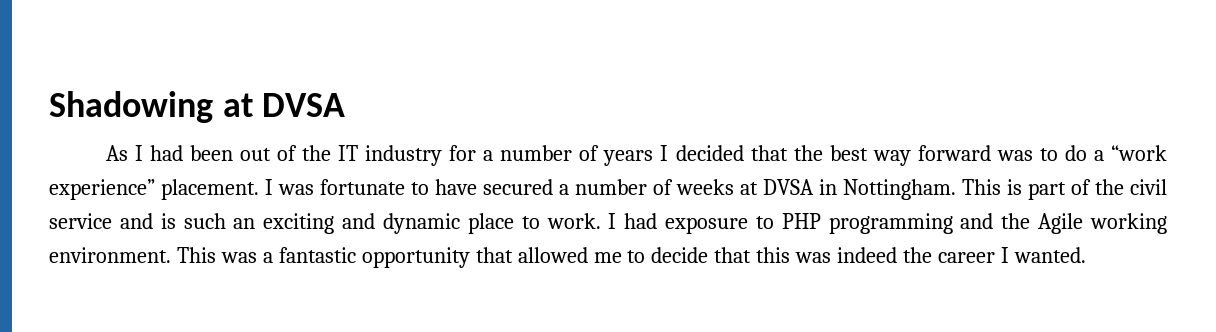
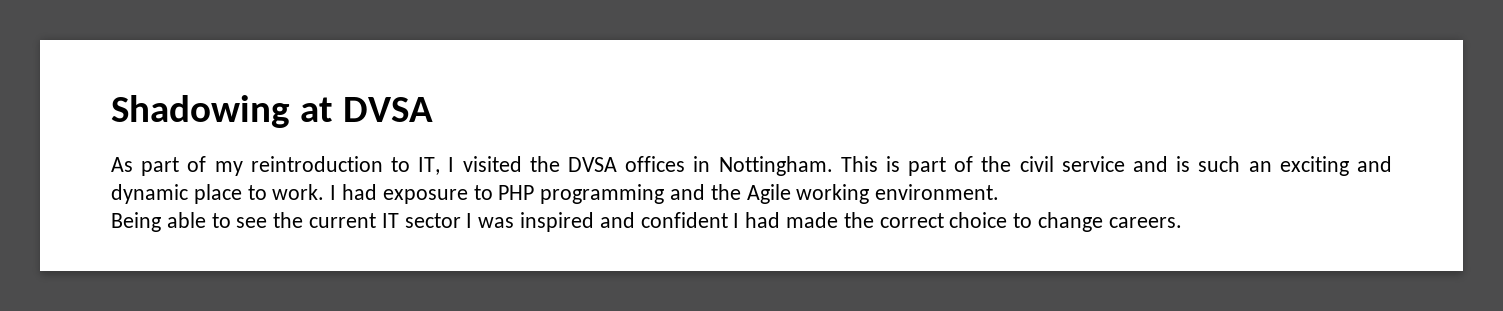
- As I had been out of the IT industry for a number of years I decided that the best way forward was to do a “work experience” placement. I was fortunate to have secured a number of weeks at DVSA in Nottingham.
+ As part of my reintroduction to IT, I visited the DVSA offices in Nottingham.
- I had exposure to PHP programming and the Agile working environment. This was a fantastic opportunity that allowed me to decide that this was indeed the career I wanted.
+ I had exposure to PHP programming and the Agile working environment.
+ Being able to see the current IT sector I was inspired and confident I had made the correct choice to change careers.

